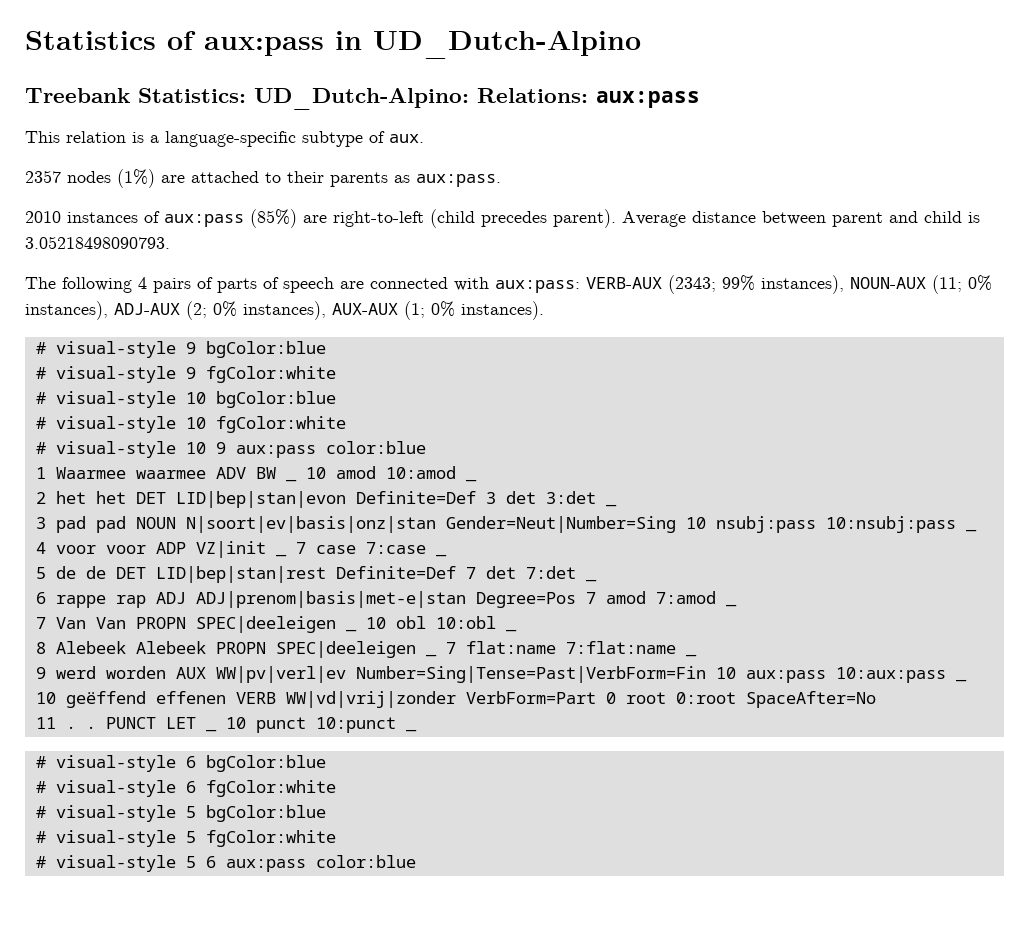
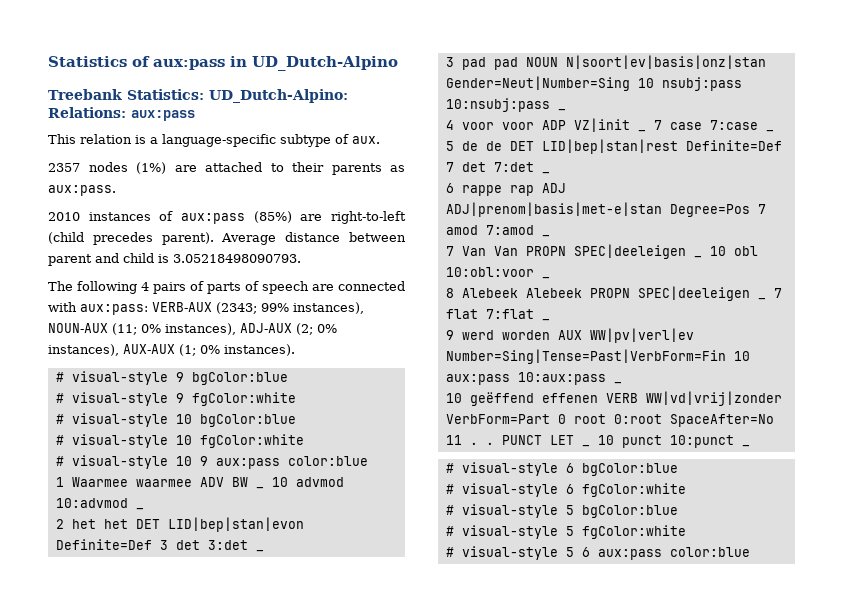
- 1 Waarmee waarmee ADV BW _ 10 amod 10:amod _
+ 1 Waarmee waarmee ADV BW _ 10 advmod 10:advmod _
- 7 Van Van PROPN SPEC|deeleigen _ 10 obl 10:obl _
+ 7 Van Van PROPN SPEC|deeleigen _ 10 obl 10:obl:voor _
- 8 Alebeek Alebeek PROPN SPEC|deeleigen _ 7 flat:name 7:flat:name _
+ 8 Alebeek Alebeek PROPN SPEC|deeleigen _ 7 flat 7:flat _

